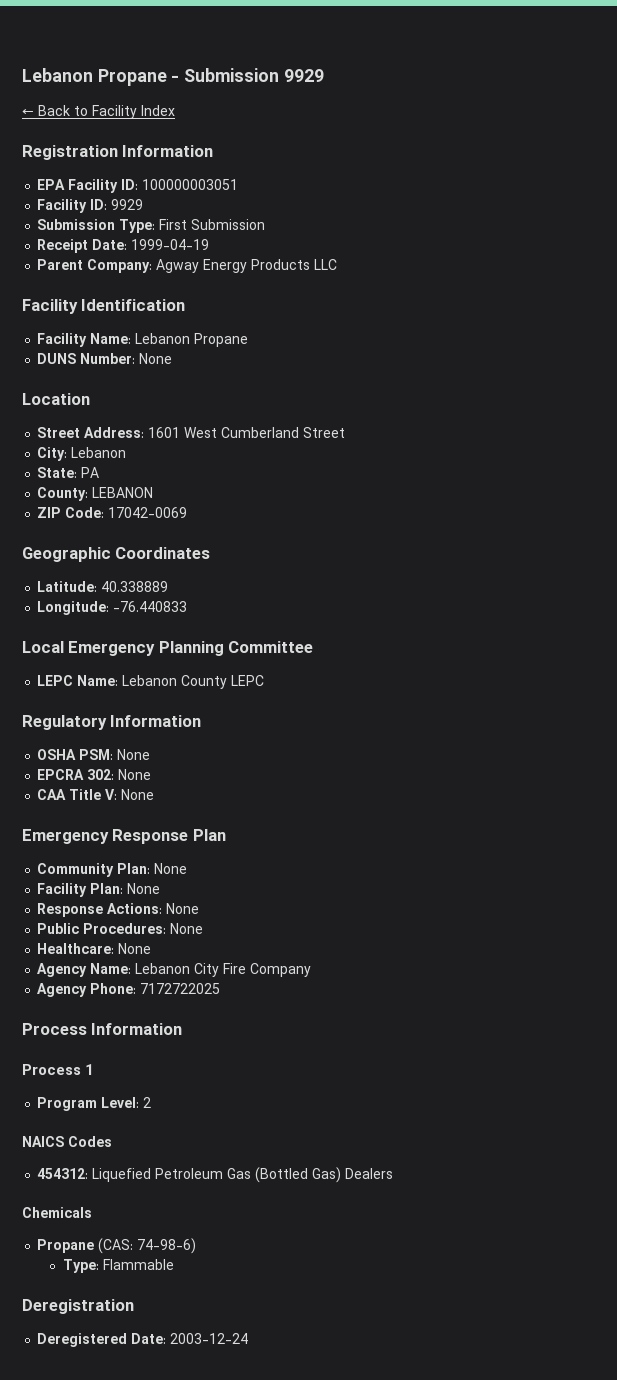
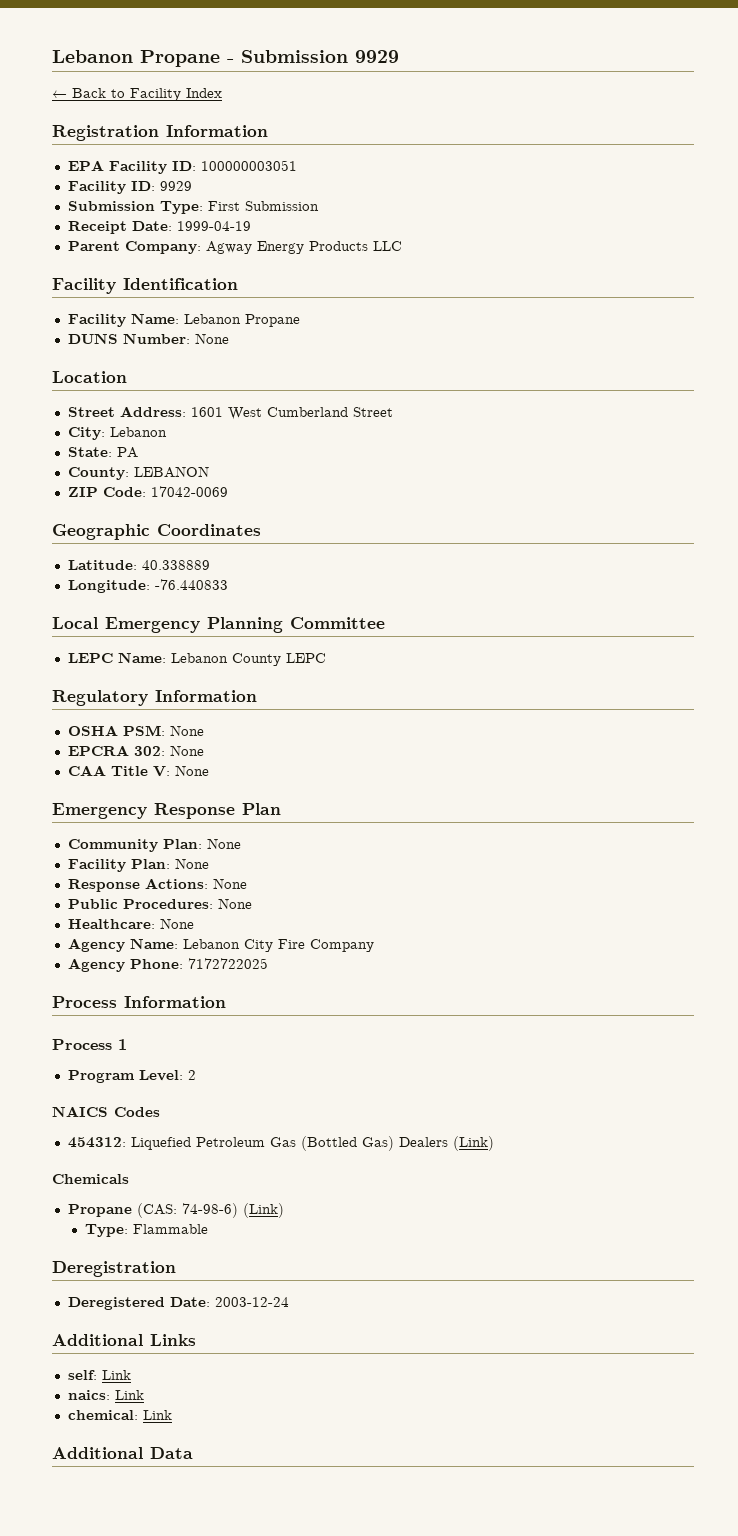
- 454312: Liquefied Petroleum Gas (Bottled Gas) Dealers
+ 454312: Liquefied Petroleum Gas (Bottled Gas) Dealers (Link)
- Propane (CAS: 74-98-6)
+ Propane (CAS: 74-98-6) (Link)
+ Additional Links
+ self: Link
+ naics: Link
+ chemical: Link
+ Additional Data

